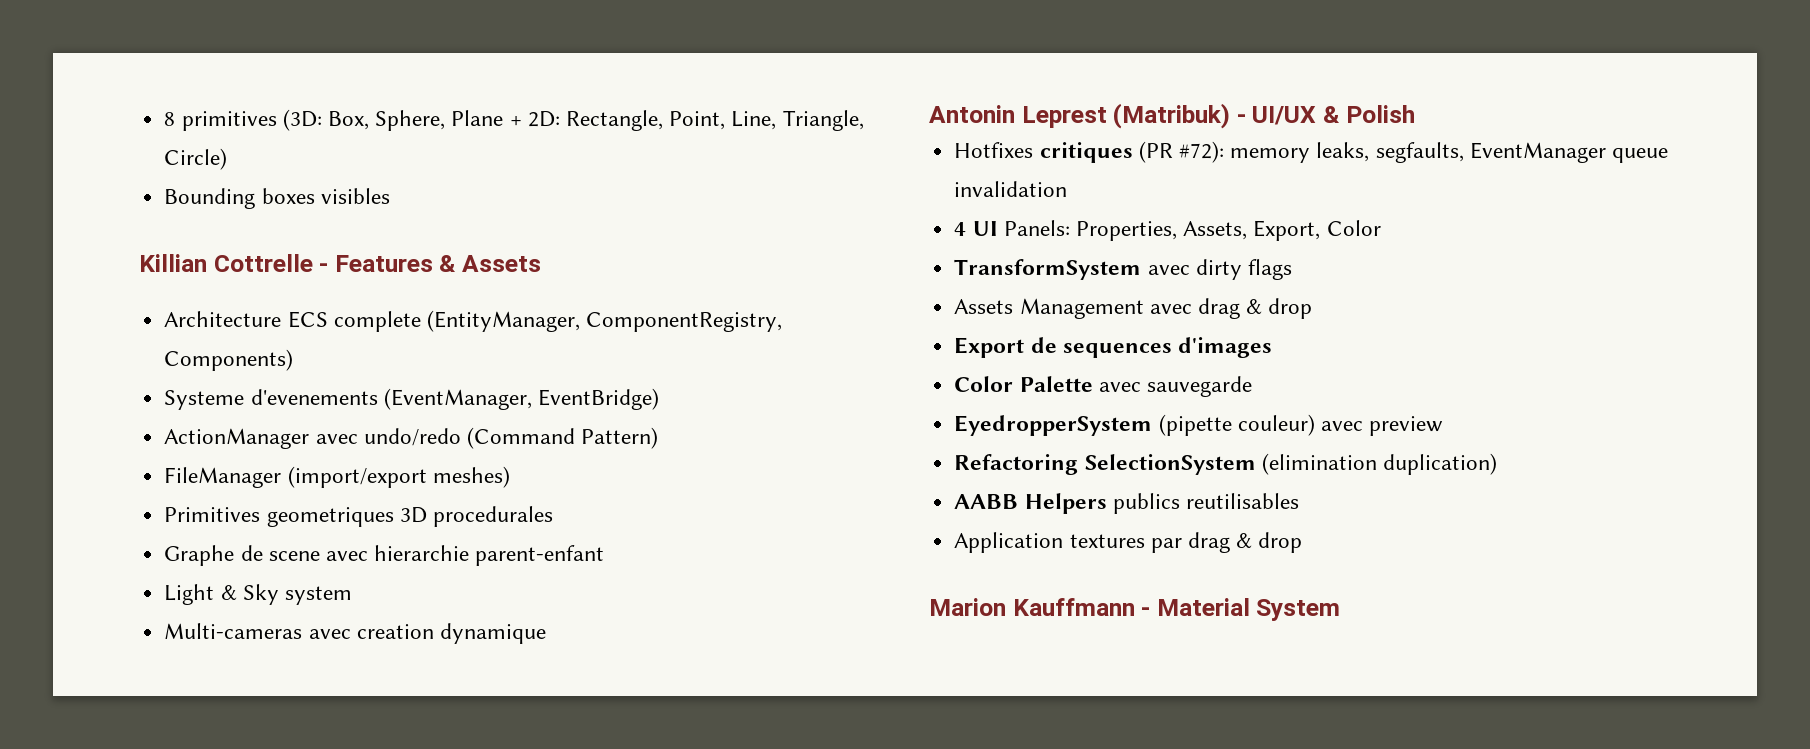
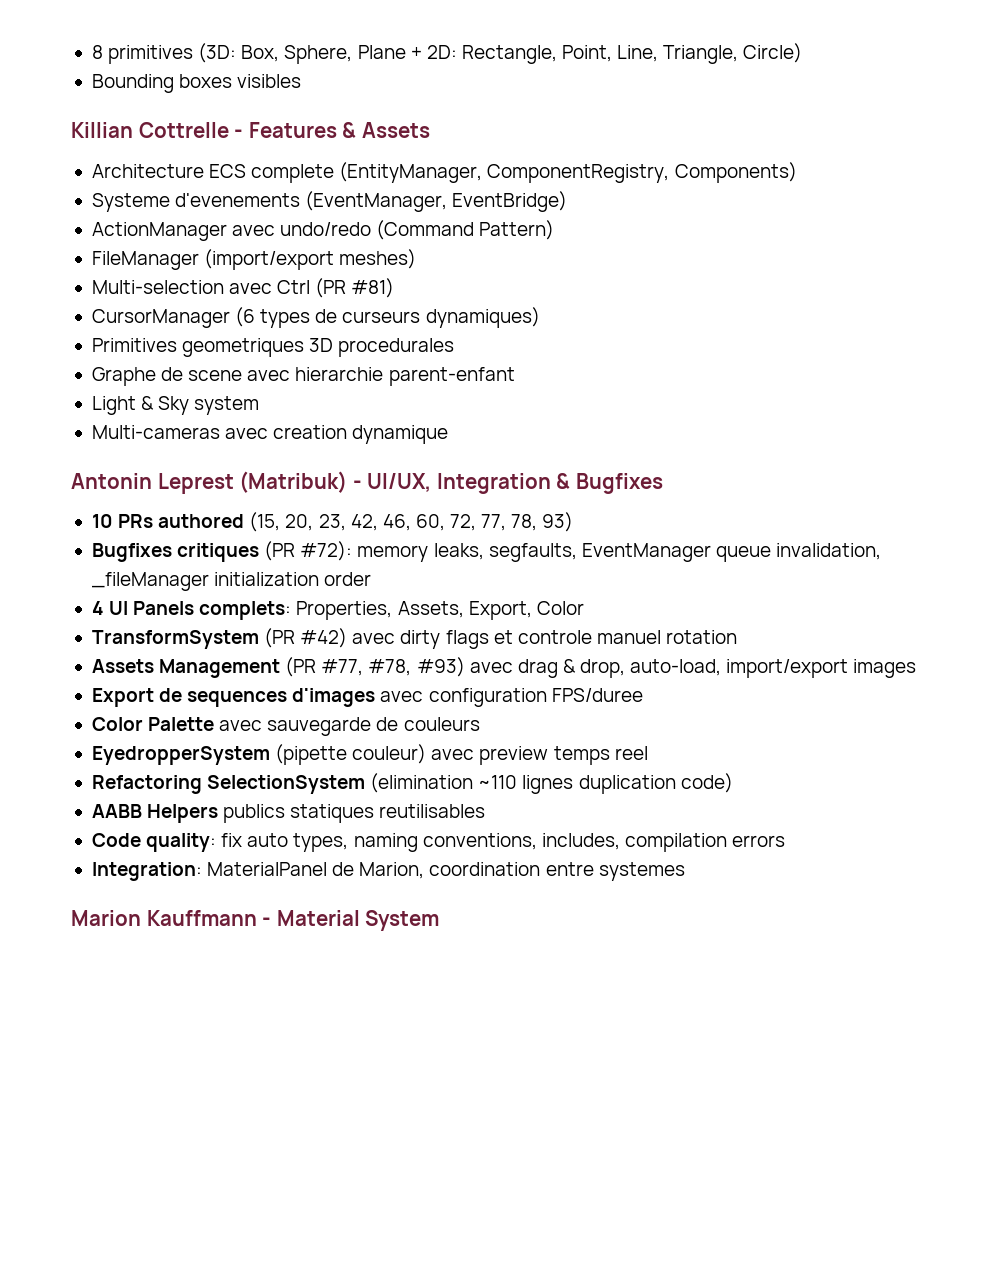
+ Multi-selection avec Ctrl (PR #81)
+ CursorManager (6 types de curseurs dynamiques)
- Antonin Leprest (Matribuk) - UI/UX & Polish
- Hotfixes critiques (PR #72): memory leaks, segfaults, EventManager queue invalidation
+ Antonin Leprest (Matribuk) - UI/UX, Integration & Bugfixes
+ 10 PRs authored (15, 20, 23, 42, 46, 60, 72, 77, 78, 93)
+ Bugfixes critiques (PR #72): memory leaks, segfaults, EventManager queue invalidation, _fileManager initialization order
- 4 UI Panels: Properties, Assets, Export, Color
+ 4 UI Panels complets: Properties, Assets, Export, Color
- TransformSystem avec dirty flags
- Assets Management avec drag & drop
+ TransformSystem (PR #42) avec dirty flags et controle manuel rotation
+ Assets Management (PR #77, #78, #93) avec drag & drop, auto-load, import/export images
- Export de sequences d'images
+ Export de sequences d'images avec configuration FPS/duree
- Color Palette avec sauvegarde
+ Color Palette avec sauvegarde de couleurs
- EyedropperSystem (pipette couleur) avec preview
+ EyedropperSystem (pipette couleur) avec preview temps reel
- Refactoring SelectionSystem (elimination duplication)
+ Refactoring SelectionSystem (elimination ~110 lignes duplication code)
- AABB Helpers publics reutilisables
+ AABB Helpers publics statiques reutilisables
- Application textures par drag & drop
+ Code quality: fix auto types, naming conventions, includes, compilation errors
+ Integration: MaterialPanel de Marion, coordination entre systemes

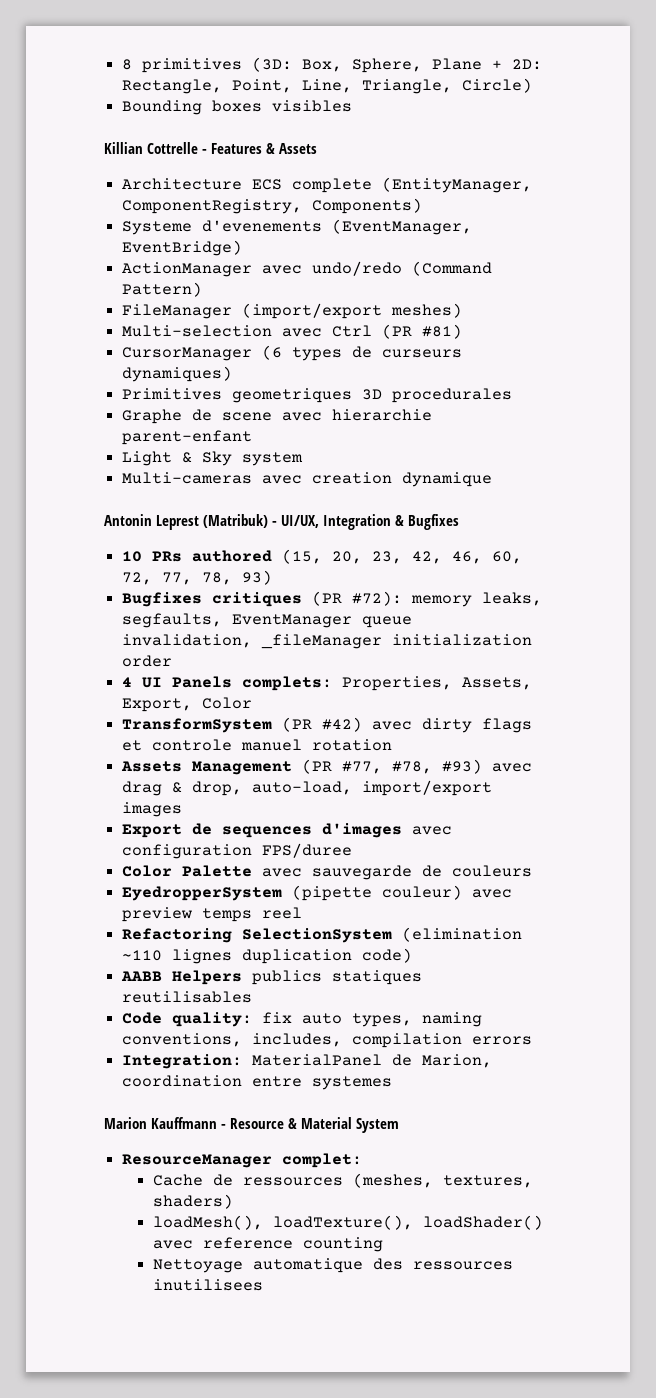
- Marion Kauffmann - Material System
+ Marion Kauffmann - Resource & Material System
+ ResourceManager complet:
+ Cache de ressources (meshes, textures, shaders)
+ loadMesh(), loadTexture(), loadShader() avec reference counting
+ Nettoyage automatique des ressources inutilisees

